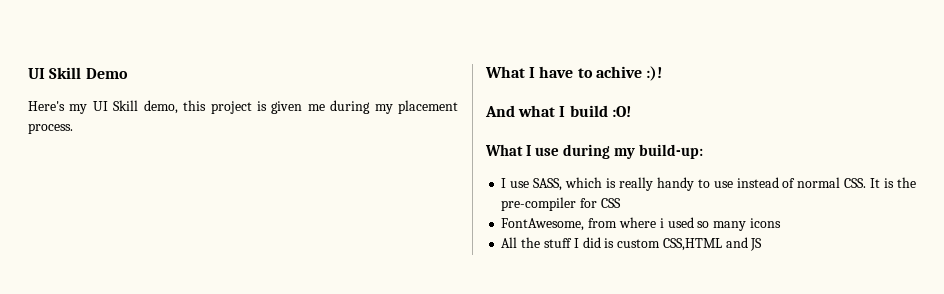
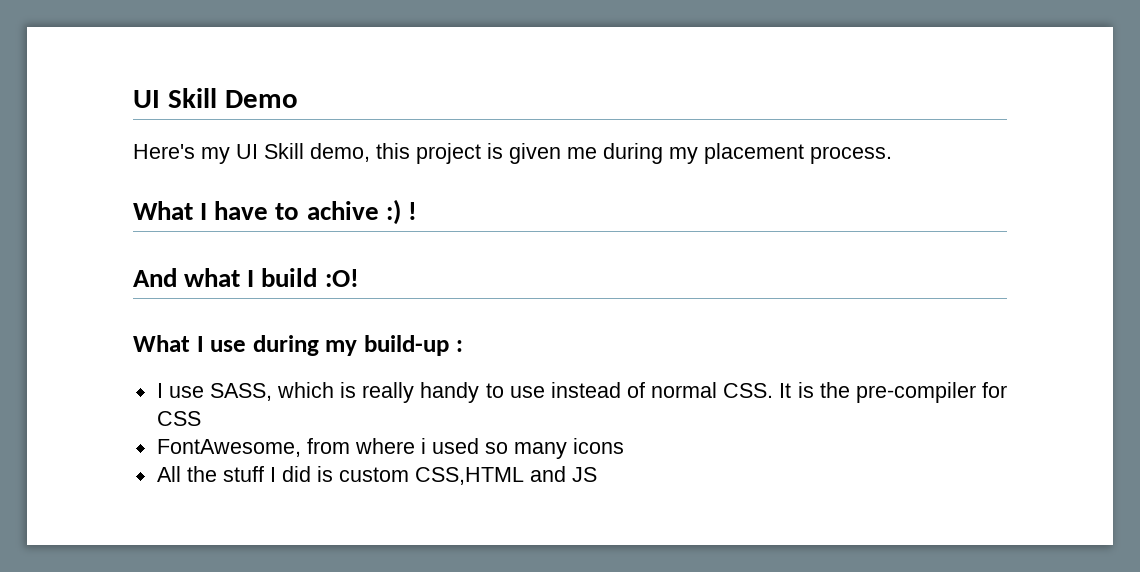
- What I have to achive :)!
+ What I have to achive :) !
- What I use during my build-up:
+ What I use during my build-up :

